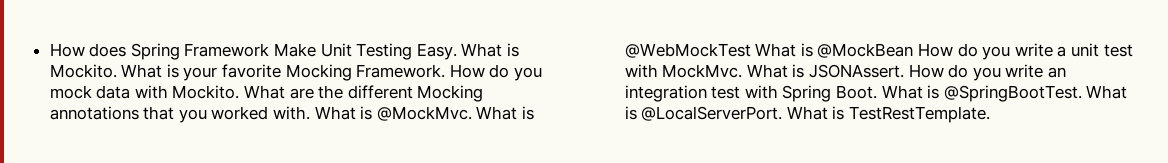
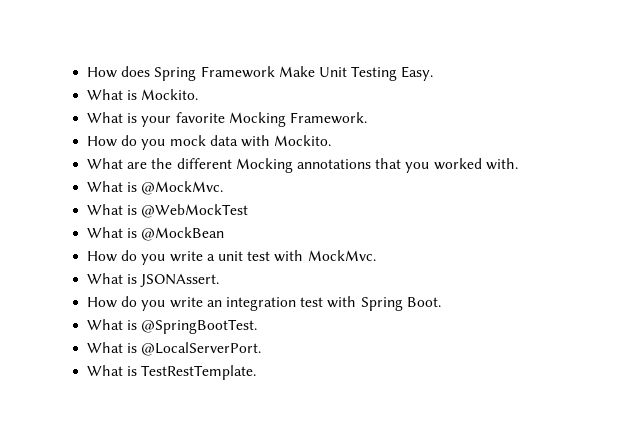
- How does Spring Framework Make Unit Testing Easy. What is Mockito. What is your favorite Mocking Framework. How do you mock data with Mockito. What are the different Mocking annotations that you worked with. What is @MockMvc. What is @WebMockTest What is @MockBean How do you write a unit test with MockMvc. What is JSONAssert. How do you write an integration test with Spring Boot. What is @SpringBootTest. What is @LocalServerPort. What is TestRestTemplate.
+ How does Spring Framework Make Unit Testing Easy.
+ What is Mockito.
+ What is your favorite Mocking Framework.
+ How do you mock data with Mockito.
+ What are the different Mocking annotations that you worked with.
+ What is @MockMvc.
+ What is @WebMockTest
+ What is @MockBean
+ How do you write a unit test with MockMvc.
+ What is JSONAssert.
+ How do you write an integration test with Spring Boot.
+ What is @SpringBootTest.
+ What is @LocalServerPort.
+ What is TestRestTemplate.

